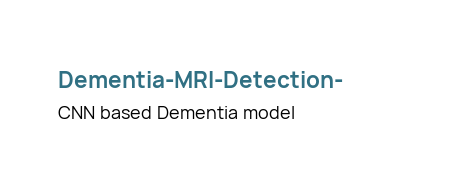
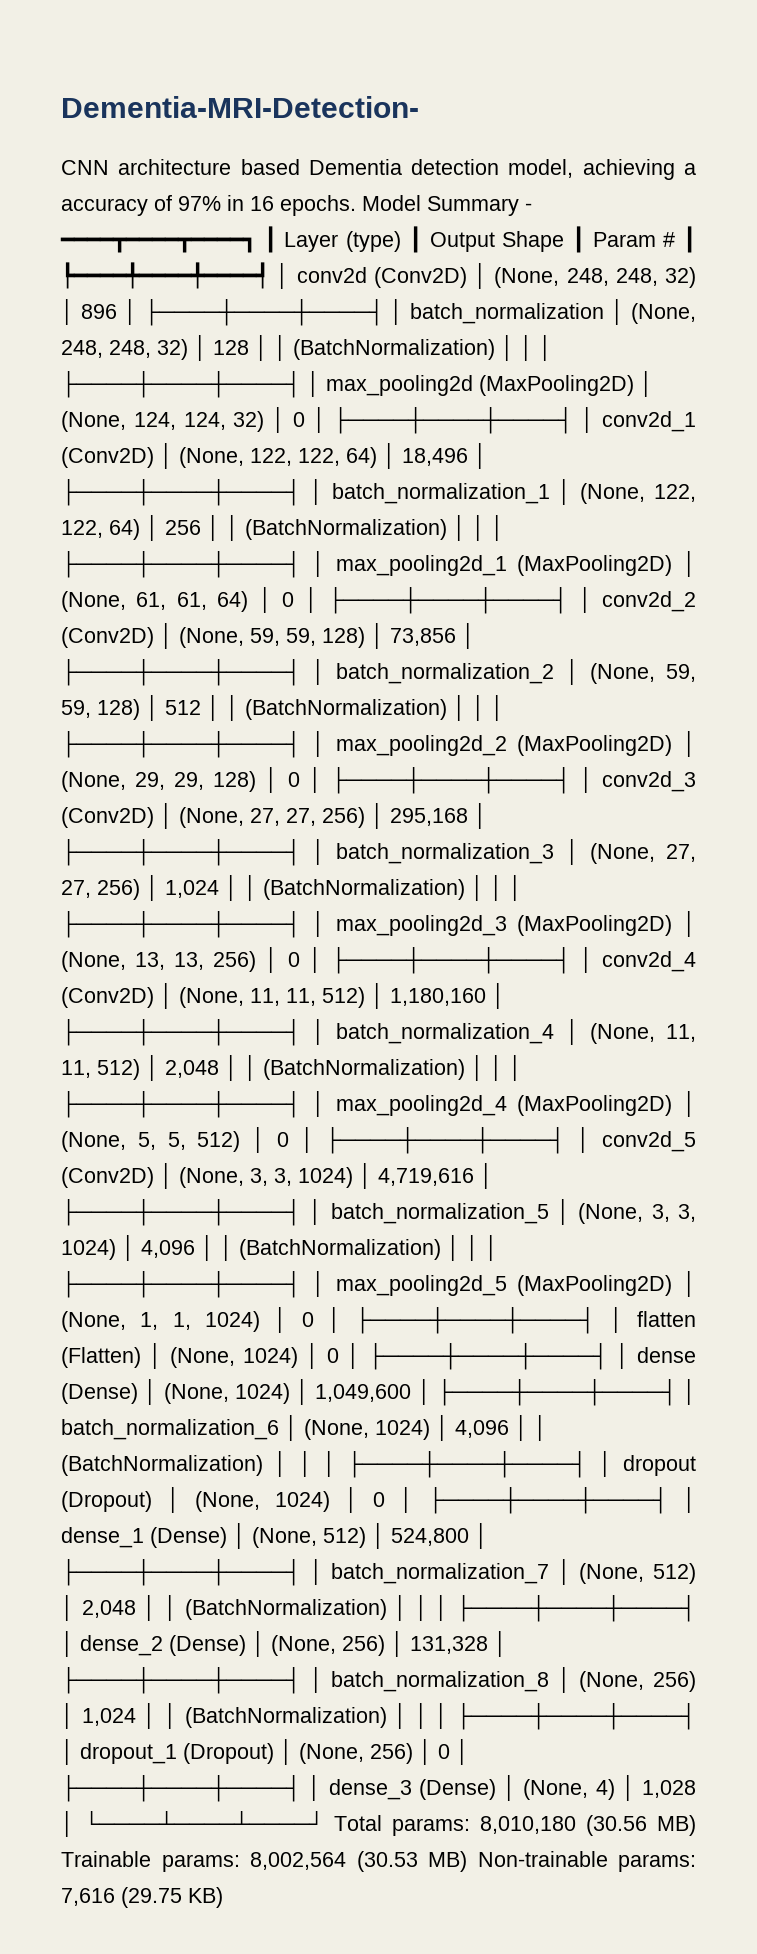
- CNN based Dementia model
+ CNN architecture based Dementia detection model, achieving a accuracy of 97% in 16 epochs. Model Summary - ━━━━┳━━━━┳━━━━┓ ┃ Layer (type) ┃ Output Shape ┃ Param # ┃ ┡━━━━╇━━━━╇━━━━┩ │ conv2d (Conv2D) │ (None, 248, 248, 32) │ 896 │ ├────┼────┼────┤ │ batch_normalization │ (None, 248, 248, 32) │ 128 │ │ (BatchNormalization) │ │ │ ├────┼────┼────┤ │ max_pooling2d (MaxPooling2D) │ (None, 124, 124, 32) │ 0 │ ├────┼────┼────┤ │ conv2d_1 (Conv2D) │ (None, 122, 122, 64) │ 18,496 │ ├────┼────┼────┤ │ batch_normalization_1 │ (None, 122, 122, 64) │ 256 │ │ (BatchNormalization) │ │ │ ├────┼────┼────┤ │ max_pooling2d_1 (MaxPooling2D) │ (None, 61, 61, 64) │ 0 │ ├────┼────┼────┤ │ conv2d_2 (Conv2D) │ (None, 59, 59, 128) │ 73,856 │ ├────┼────┼────┤ │ batch_normalization_2 │ (None, 59, 59, 128) │ 512 │ │ (BatchNormalization) │ │ │ ├────┼────┼────┤ │ max_pooling2d_2 (MaxPooling2D) │ (None, 29, 29, 128) │ 0 │ ├────┼────┼────┤ │ conv2d_3 (Conv2D) │ (None, 27, 27, 256) │ 295,168 │ ├────┼────┼────┤ │ batch_normalization_3 │ (None, 27, 27, 256) │ 1,024 │ │ (BatchNormalization) │ │ │ ├────┼────┼────┤ │ max_pooling2d_3 (MaxPooling2D) │ (None, 13, 13, 256) │ 0 │ ├────┼────┼────┤ │ conv2d_4 (Conv2D) │ (None, 11, 11, 512) │ 1,180,160 │ ├────┼────┼────┤ │ batch_normalization_4 │ (None, 11, 11, 512) │ 2,048 │ │ (BatchNormalization) │ │ │ ├────┼────┼────┤ │ max_pooling2d_4 (MaxPooling2D) │ (None, 5, 5, 512) │ 0 │ ├────┼────┼────┤ │ conv2d_5 (Conv2D) │ (None, 3, 3, 1024) │ 4,719,616 │ ├────┼────┼────┤ │ batch_normalization_5 │ (None, 3, 3, 1024) │ 4,096 │ │ (BatchNormalization) │ │ │ ├────┼────┼────┤ │ max_pooling2d_5 (MaxPooling2D) │ (None, 1, 1, 1024) │ 0 │ ├────┼────┼────┤ │ flatten (Flatten) │ (None, 1024) │ 0 │ ├────┼────┼────┤ │ dense (Dense) │ (None, 1024) │ 1,049,600 │ ├────┼────┼────┤ │ batch_normalization_6 │ (None, 1024) │ 4,096 │ │ (BatchNormalization) │ │ │ ├────┼────┼────┤ │ dropout (Dropout) │ (None, 1024) │ 0 │ ├────┼────┼────┤ │ dense_1 (Dense) │ (None, 512) │ 524,800 │ ├────┼────┼────┤ │ batch_normalization_7 │ (None, 512) │ 2,048 │ │ (BatchNormalization) │ │ │ ├────┼────┼────┤ │ dense_2 (Dense) │ (None, 256) │ 131,328 │ ├────┼────┼────┤ │ batch_normalization_8 │ (None, 256) │ 1,024 │ │ (BatchNormalization) │ │ │ ├────┼────┼────┤ │ dropout_1 (Dropout) │ (None, 256) │ 0 │ ├────┼────┼────┤ │ dense_3 (Dense) │ (None, 4) │ 1,028 │ └────┴────┴────┘ Total params: 8,010,180 (30.56 MB) Trainable params: 8,002,564 (30.53 MB) Non-trainable params: 7,616 (29.75 KB)

